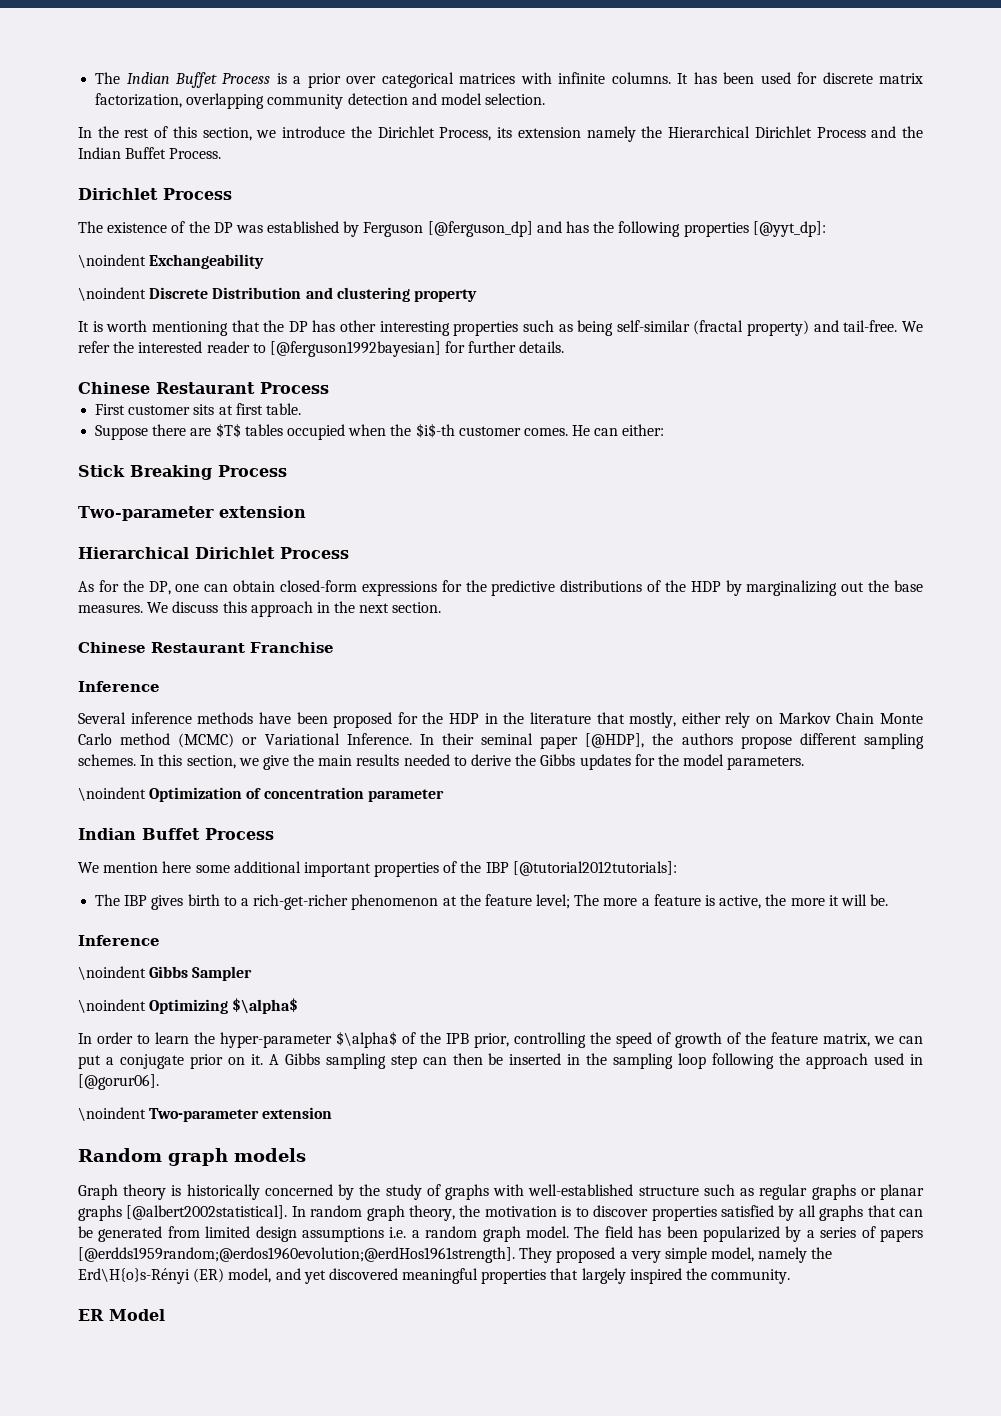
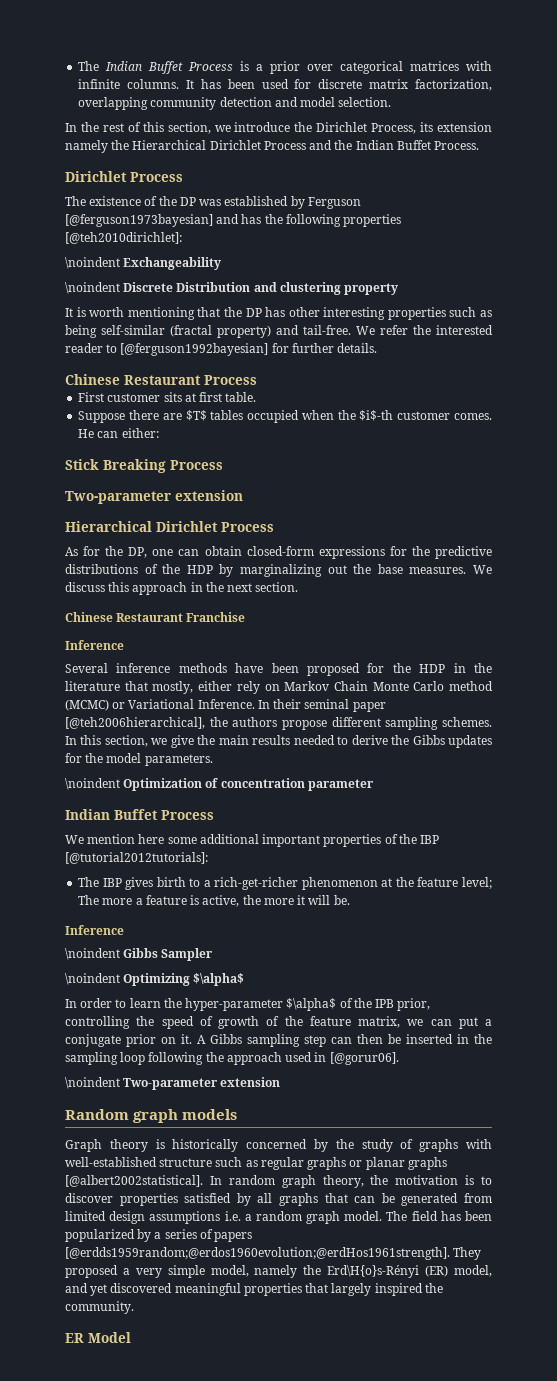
- The existence of the DP was established by Ferguson [@ferguson_dp] and has the following properties [@yyt_dp]:
+ The existence of the DP was established by Ferguson [@ferguson1973bayesian] and has the following properties [@teh2010dirichlet]:
- In their seminal paper [@HDP], the authors propose different sampling schemes.
+ In their seminal paper [@teh2006hierarchical], the authors propose different sampling schemes.

